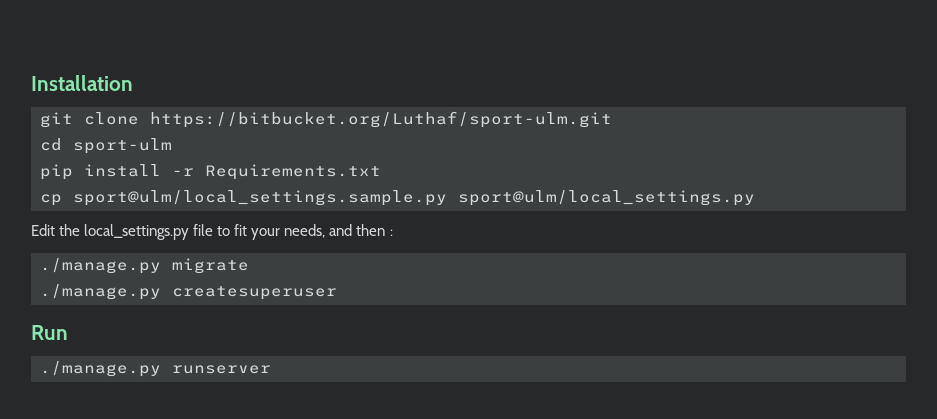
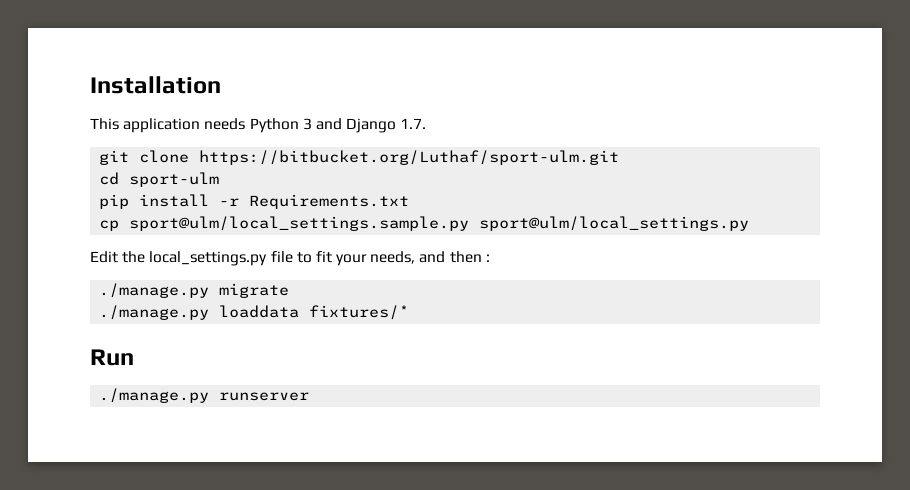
+ This application needs Python 3 and Django 1.7.
- ./manage.py createsuperuser
+ ./manage.py loaddata fixtures/*

